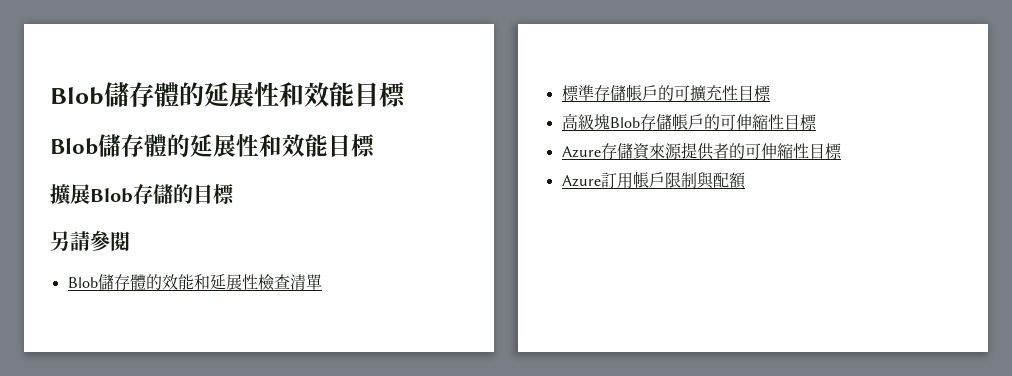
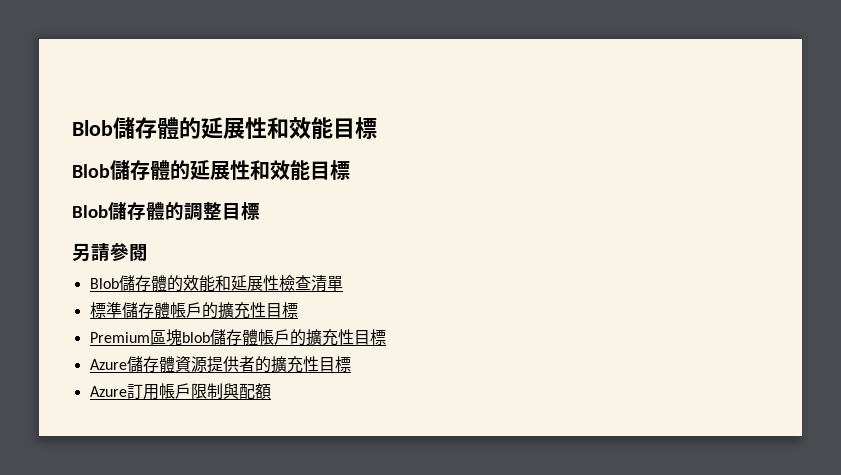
- 擴展Blob存儲的目標
+ Blob儲存體的調整目標
- 標準存儲帳戶的可擴充性目標
- 高級塊Blob存儲帳戶的可伸縮性目標
- Azure存儲資來源提供者的可伸縮性目標
+ 標準儲存體帳戶的擴充性目標
+ Premium區塊blob儲存體帳戶的擴充性目標
+ Azure儲存體資源提供者的擴充性目標

